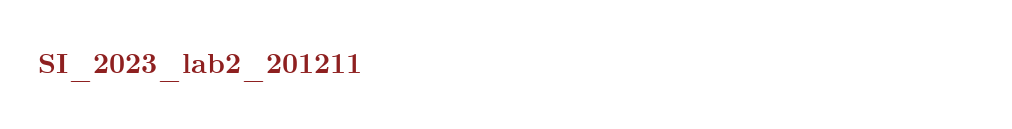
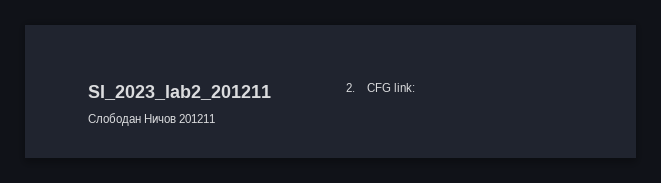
+ Слободан Ничов 201211
+ 2. CFG link:

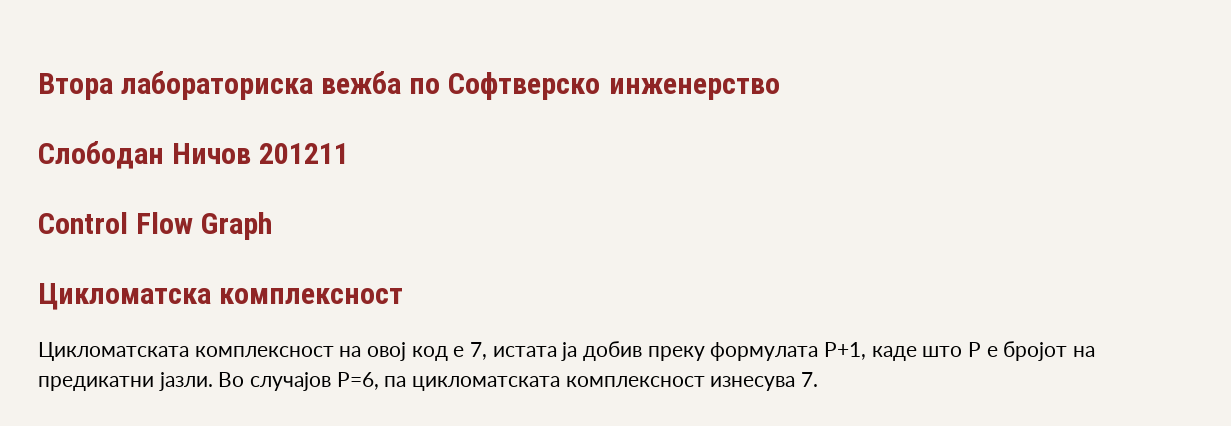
- SI_2023_lab2_201211
+ Втора лабораториска вежба по Софтверско инженерство
  Слободан Ничов 201211
- 2. CFG link:
+ Control Flow Graph
+ Цикломатска комплексност
+ Цикломатската комплексност на овој код е 7, истата ја добив преку формулата P+1, каде што P е бројот на предикатни јазли. Во случајoв P=6, па цикломатската комплексност изнесува 7.

